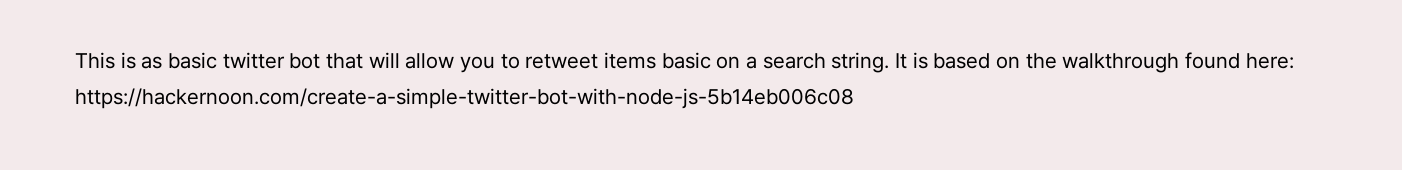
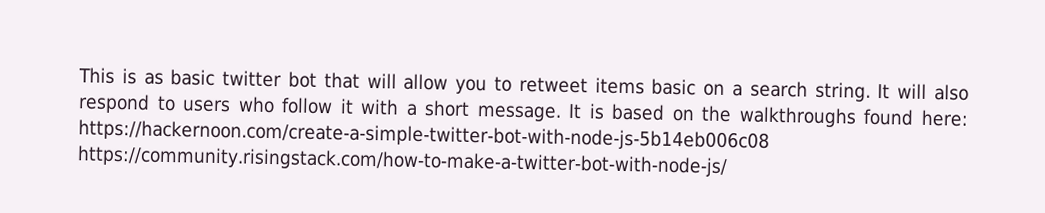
- It is based on the walkthrough found here: https://hackernoon.com/create-a-simple-twitter-bot-with-node-js-5b14eb006c08
+ It will also respond to users who follow it with a short message. It is based on the walkthroughs found here: https://hackernoon.com/create-a-simple-twitter-bot-with-node-js-5b14eb006c08 https://community.risingstack.com/how-to-make-a-twitter-bot-with-node-js/

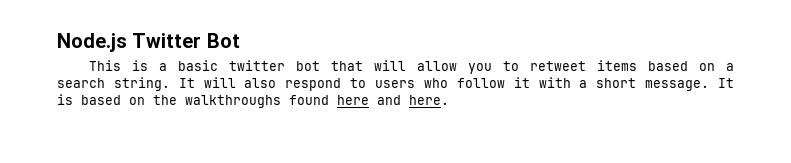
+ Node.js Twitter Bot
- This is as basic twitter bot that will allow you to retweet items basic on a search string.
+ This is a basic twitter bot that will allow you to retweet items based on a search string.
- It is based on the walkthroughs found here: https://hackernoon.com/create-a-simple-twitter-bot-with-node-js-5b14eb006c08 https://community.risingstack.com/how-to-make-a-twitter-bot-with-node-js/
+ It is based on the walkthroughs found here and here.

